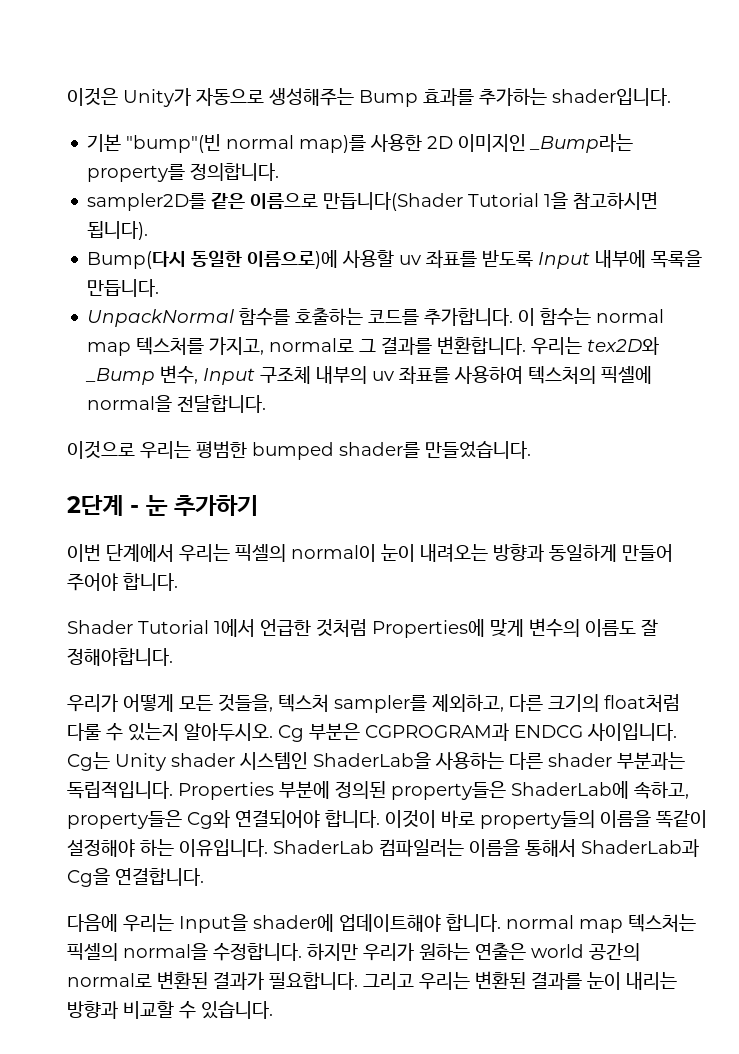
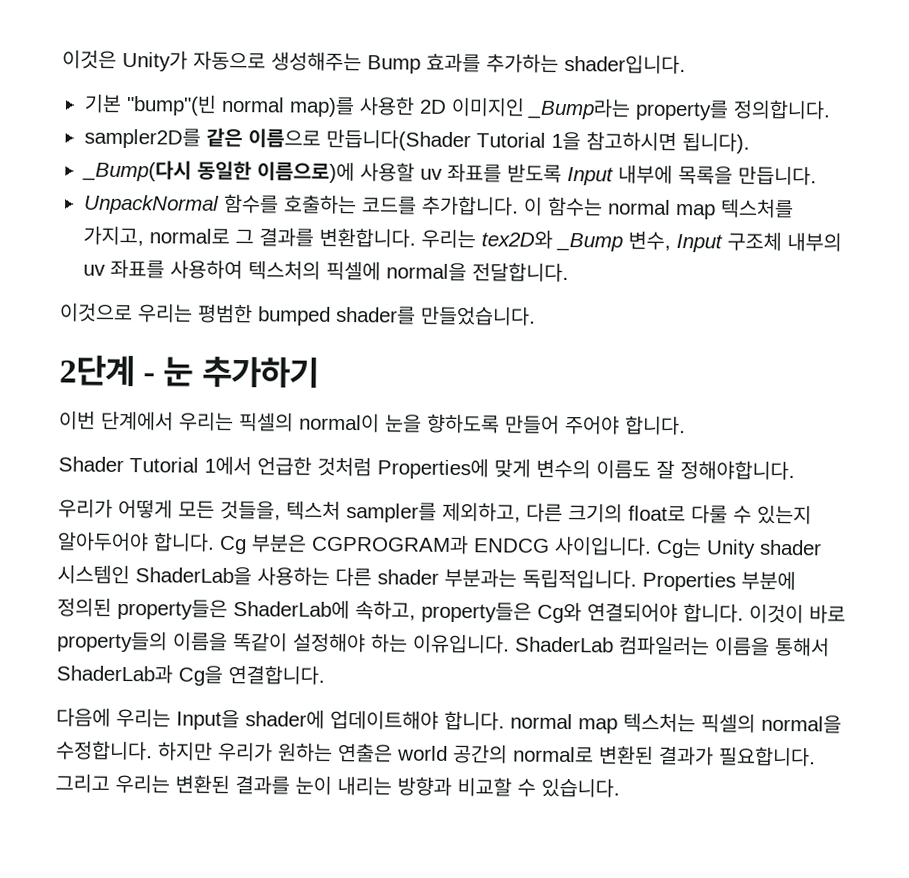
- Bump(다시 동일한 이름으로)에 사용할 uv 좌표를 받도록 Input 내부에 목록을 만듭니다.
+ _Bump(다시 동일한 이름으로)에 사용할 uv 좌표를 받도록 Input 내부에 목록을 만듭니다.
- 이번 단계에서 우리는 픽셀의 normal이 눈이 내려오는 방향과 동일하게 만들어 주어야 합니다.
+ 이번 단계에서 우리는 픽셀의 normal이 눈을 향하도록 만들어 주어야 합니다.
- 우리가 어떻게 모든 것들을, 텍스처 sampler를 제외하고, 다른 크기의 float처럼 다룰 수 있는지 알아두시오.
+ 우리가 어떻게 모든 것들을, 텍스처 sampler를 제외하고, 다른 크기의 float로 다룰 수 있는지 알아두어야 합니다.

